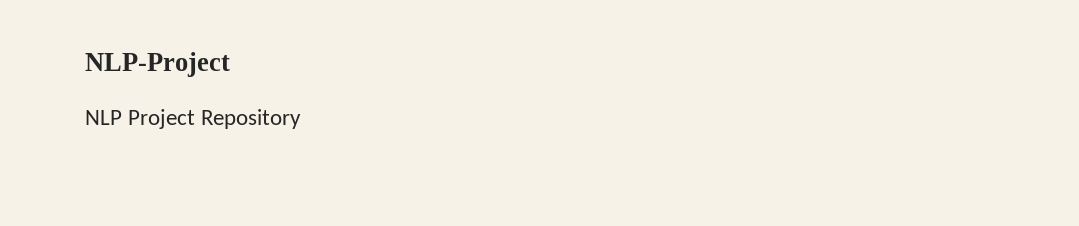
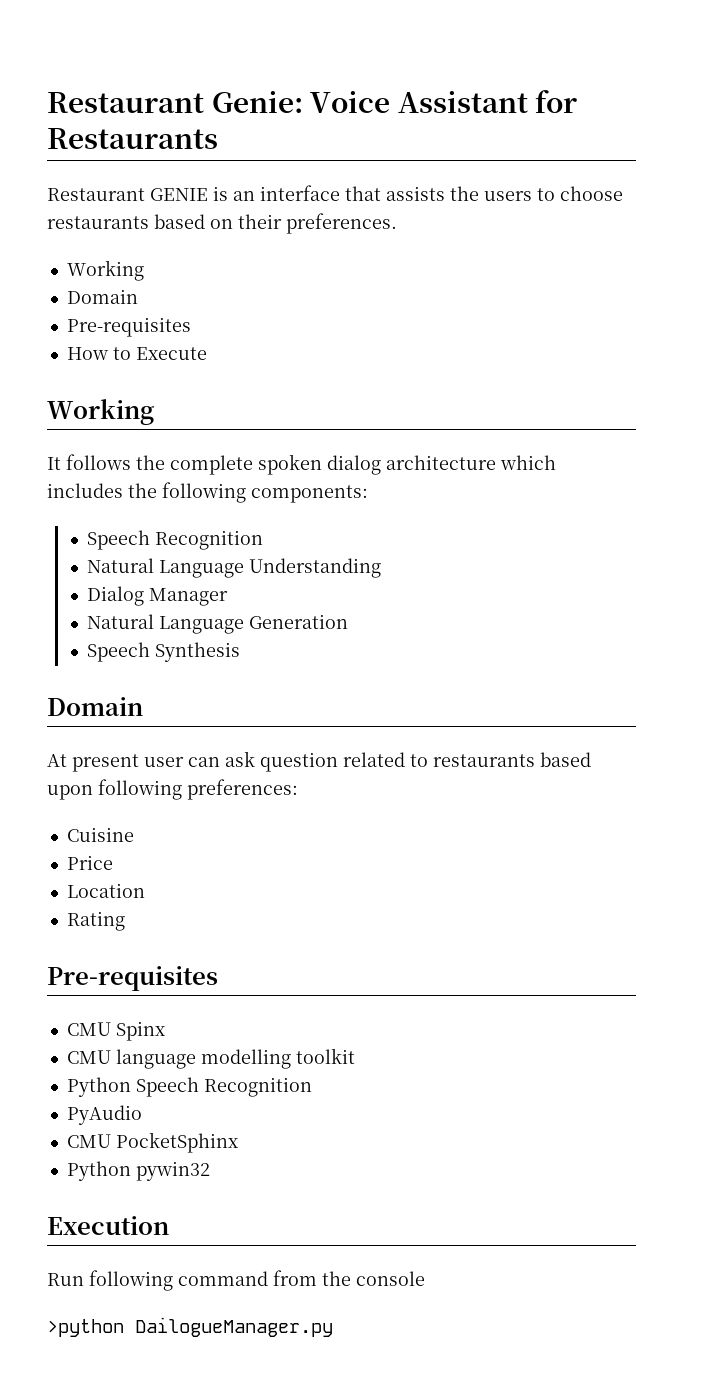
- NLP-Project
- NLP Project Repository
+ Restaurant Genie: Voice Assistant for Restaurants
+ Restaurant GENIE is an interface that assists the users to choose restaurants based on their preferences.
+ Working
+ Domain
+ Pre-requisites
+ How to Execute
+ Working
+ It follows the complete spoken dialog architecture which includes the following components:
+ Speech Recognition
+ Natural Language Understanding
+ Dialog Manager
+ Natural Language Generation
+ Speech Synthesis
+ Domain
+ At present user can ask question related to restaurants based upon following preferences:
+ Cuisine
+ Price
+ Location
+ Rating
+ Pre-requisites
+ CMU Spinx
+ CMU language modelling toolkit
+ Python Speech Recognition
+ PyAudio
+ CMU PocketSphinx
+ Python pywin32
+ Execution
+ Run following command from the console
+ >python DailogueManager.py

